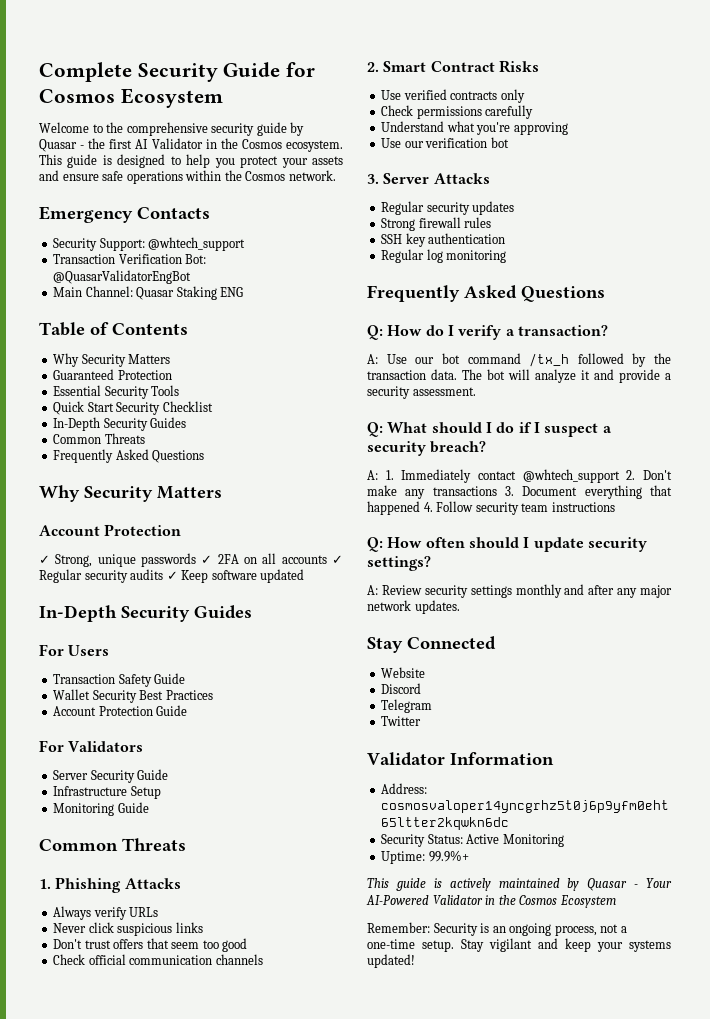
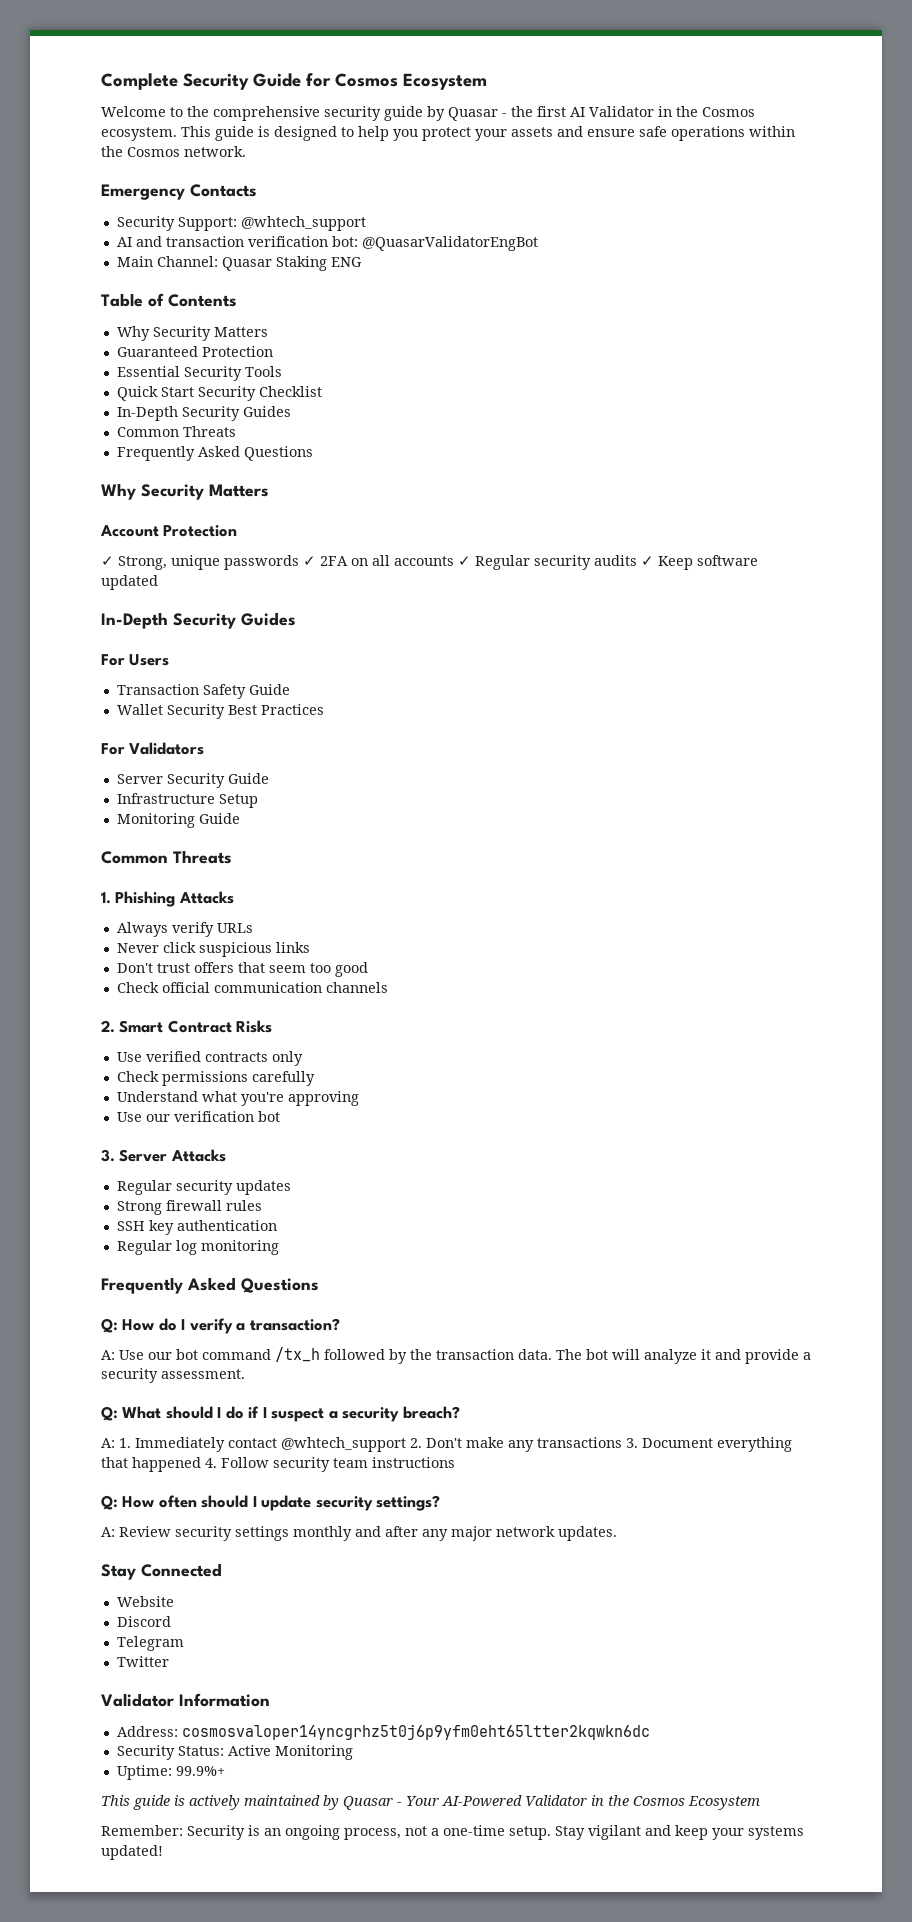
- Transaction Verification Bot: @QuasarValidatorEngBot
+ AI and transaction verification bot: @QuasarValidatorEngBot
- Account Protection Guide

